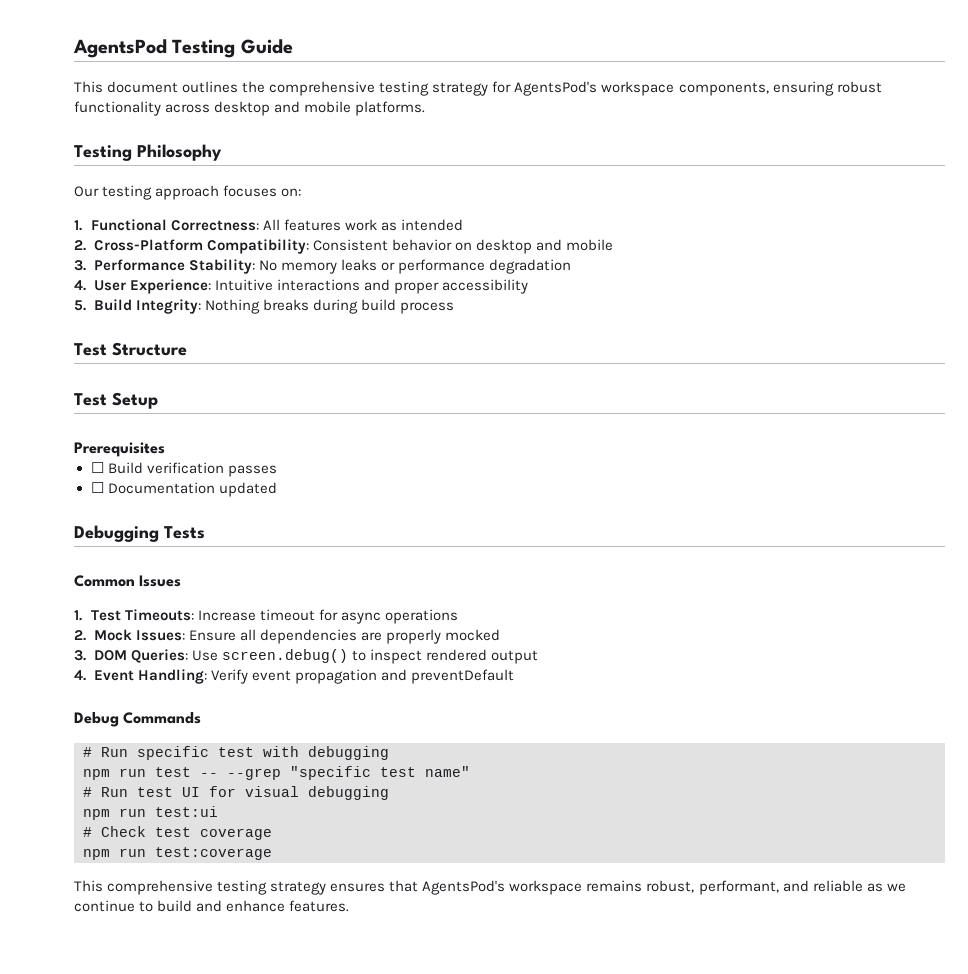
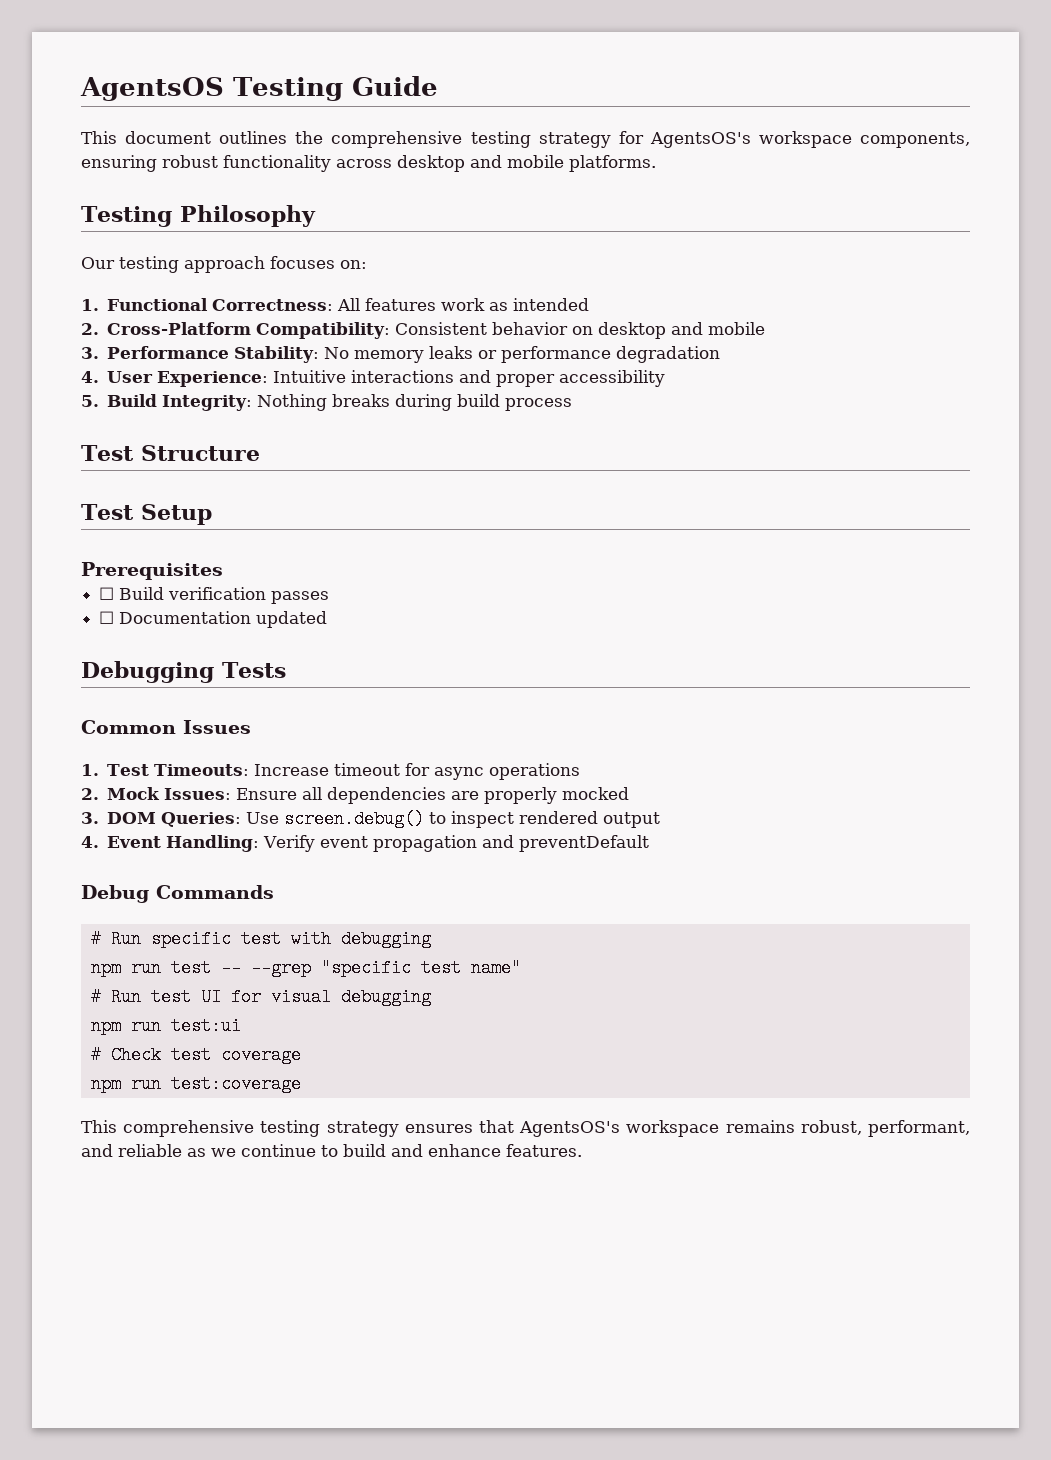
- AgentsPod Testing Guide
+ AgentsOS Testing Guide
- This document outlines the comprehensive testing strategy for AgentsPod's workspace components, ensuring robust functionality across desktop and mobile platforms.
+ This document outlines the comprehensive testing strategy for AgentsOS's workspace components, ensuring robust functionality across desktop and mobile platforms.
- This comprehensive testing strategy ensures that AgentsPod's workspace remains robust, performant, and reliable as we continue to build and enhance features.
+ This comprehensive testing strategy ensures that AgentsOS's workspace remains robust, performant, and reliable as we continue to build and enhance features.

